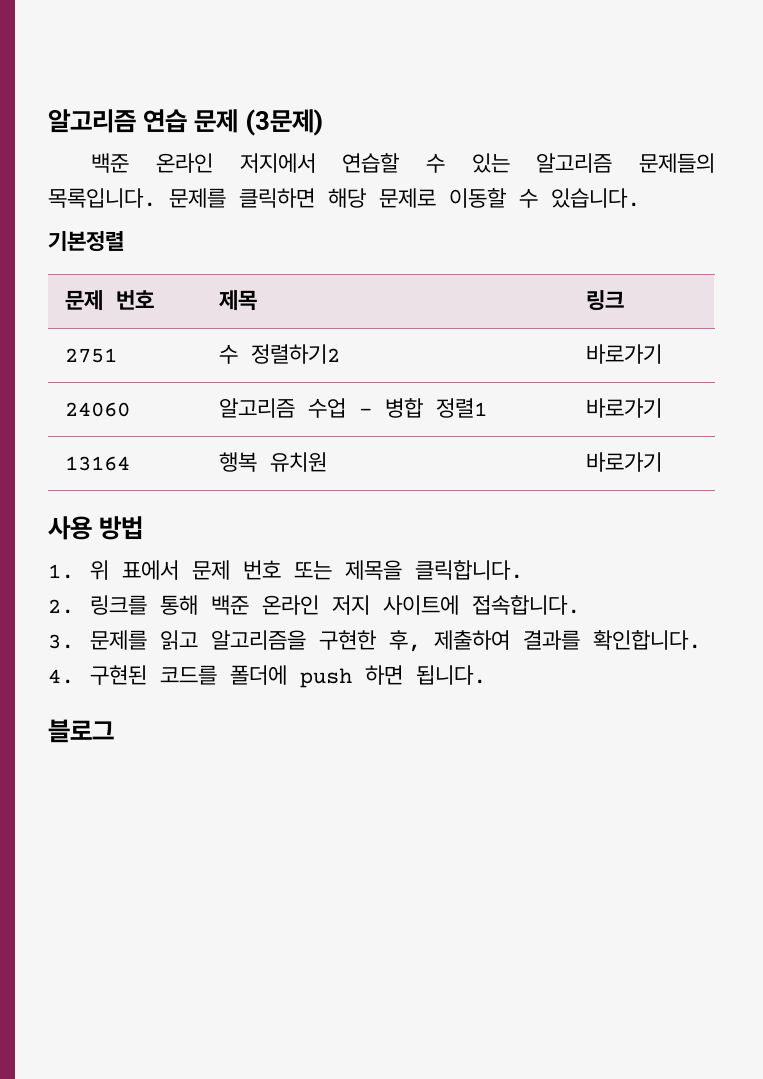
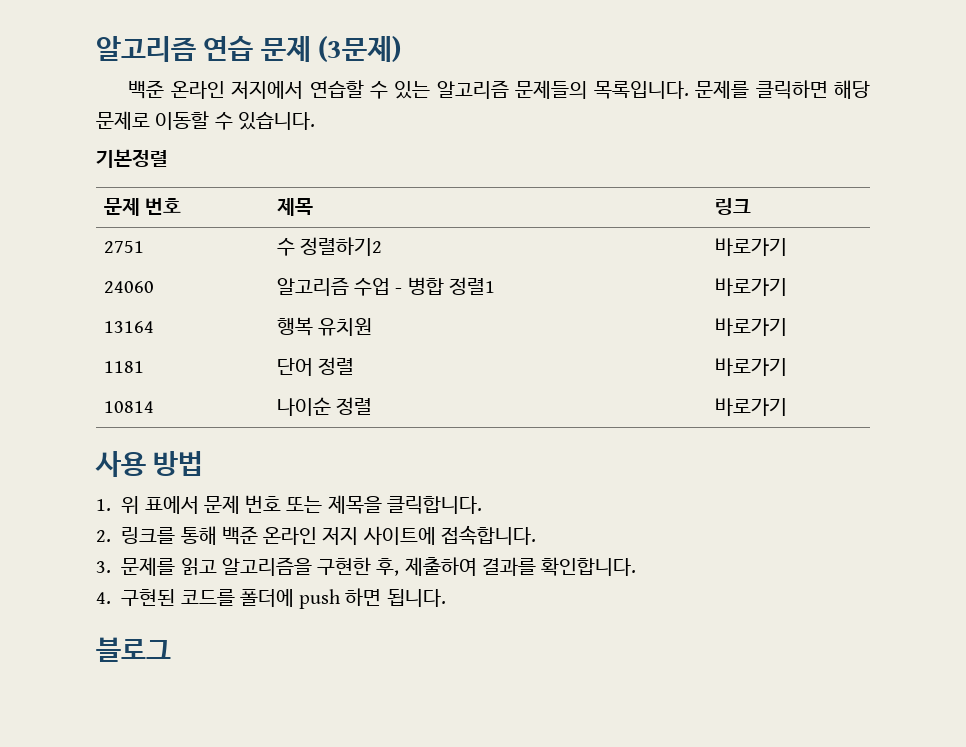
+ 1181 | 단어 정렬 | 바로가기
+ 10814 | 나이순 정렬 | 바로가기

